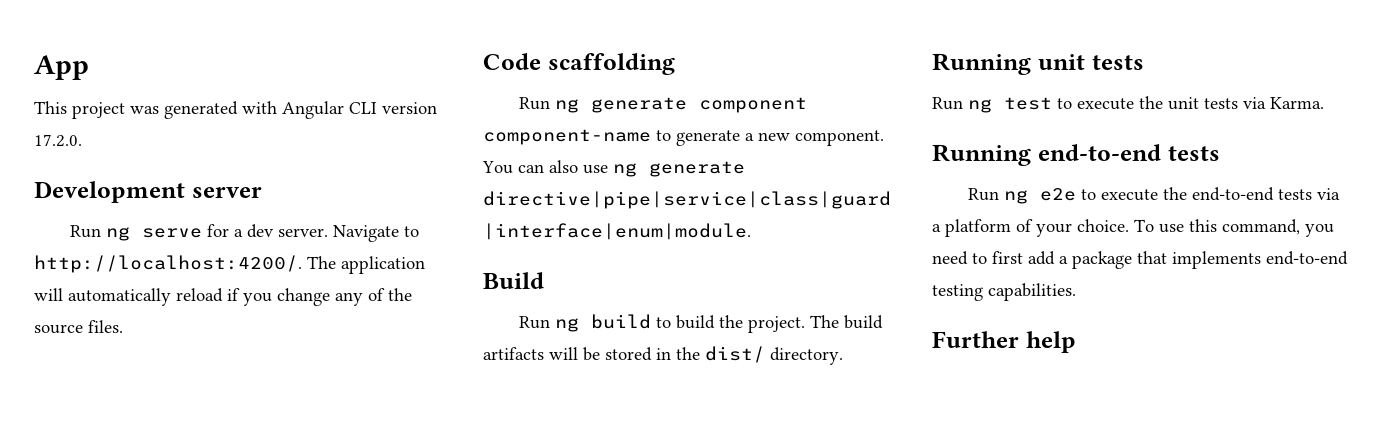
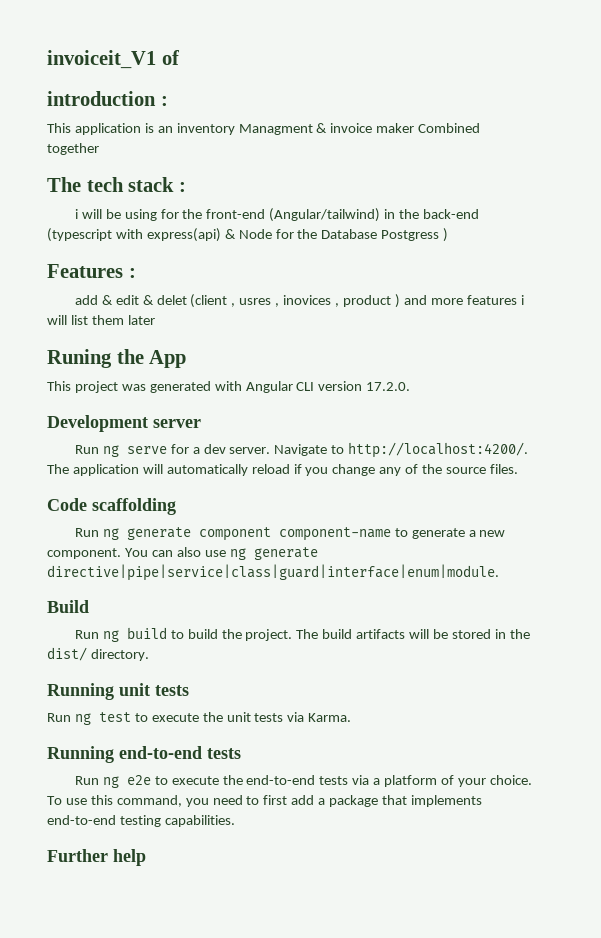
- App
+ invoiceit_V1 of
+ introduction :
+ This application is an inventory Managment & invoice maker Combined together
+ The tech stack :
+ i will be using for the front-end (Angular/tailwind) in the back-end (typescript with express(api) & Node for the Database Postgress )
+ Features :
+ add & edit & delet (client , usres , inovices , product ) and more features i will list them later
+ Runing the App

